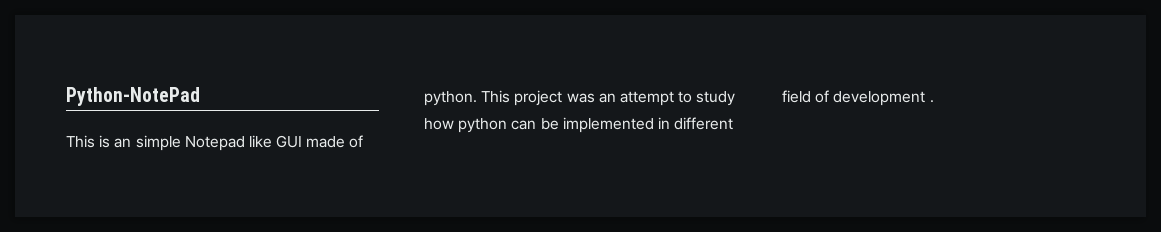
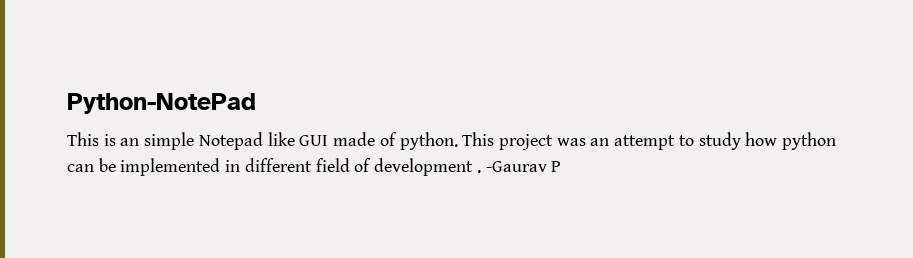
+ -Gaurav P

